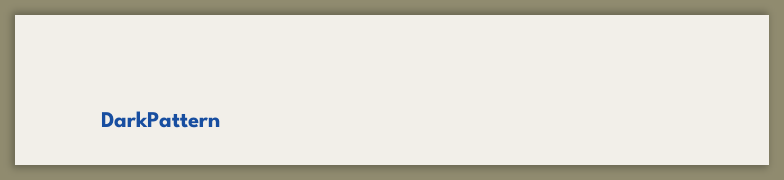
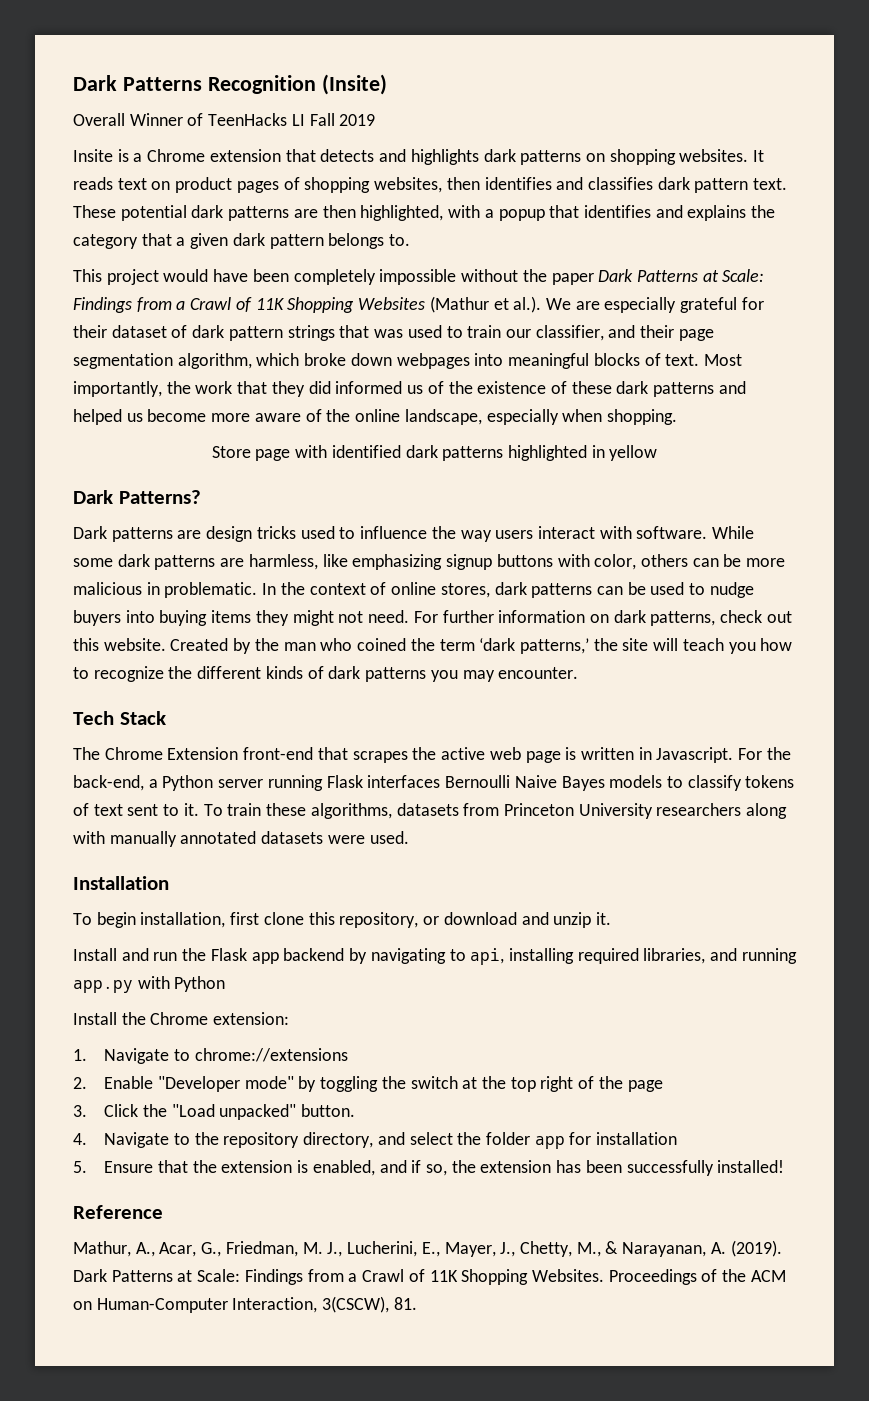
- DarkPattern
+ Dark Patterns Recognition (Insite)
+ Overall Winner of TeenHacks LI Fall 2019
+ Insite is a Chrome extension that detects and highlights dark patterns on shopping websites. It reads text on product pages of shopping websites, then identifies and classifies dark pattern text. These potential dark patterns are then highlighted, with a popup that identifies and explains the category that a given dark pattern belongs to.
+ This project would have been completely impossible without the paper Dark Patterns at Scale: Findings from a Crawl of 11K Shopping Websites (Mathur et al.). We are especially grateful for their dataset of dark pattern strings that was used to train our classifier, and their page segmentation algorithm, which broke down webpages into meaningful blocks of text. Most importantly, the work that they did informed us of the existence of these dark patterns and helped us become more aware of the online landscape, especially when shopping.
+ Store page with identified dark patterns highlighted in yellow
+ Dark Patterns?
+ Dark patterns are design tricks used to influence the way users interact with software. While some dark patterns are harmless, like emphasizing signup buttons with color, others can be more malicious in problematic. In the context of online stores, dark patterns can be used to nudge buyers into buying items they might not need. For further information on dark patterns, check out this website. Created by the man who coined the term ‘dark patterns,’ the site will teach you how to recognize the different kinds of dark patterns you may encounter.
+ Tech Stack
+ The Chrome Extension front-end that scrapes the active web page is written in Javascript. For the back-end, a Python server running Flask interfaces Bernoulli Naive Bayes models to classify tokens of text sent to it. To train these algorithms, datasets from Princeton University researchers along with manually annotated datasets were used.
+ Installation
+ To begin installation, first clone this repository, or download and unzip it.
+ Install and run the Flask app backend by navigating to api, installing required libraries, and running app.py with Python
+ Install the Chrome extension:
+ 1. Navigate to chrome://extensions
+ 2. Enable "Developer mode" by toggling the switch at the top right of the page
+ 3. Click the "Load unpacked" button.
+ 4. Navigate to the repository directory, and select the folder app for installation
+ 5. Ensure that the extension is enabled, and if so, the extension has been successfully installed!
+ Reference
+ Mathur, A., Acar, G., Friedman, M. J., Lucherini, E., Mayer, J., Chetty, M., & Narayanan, A. (2019). Dark Patterns at Scale: Findings from a Crawl of 11K Shopping Websites. Proceedings of the ACM on Human-Computer Interaction, 3(CSCW), 81.

